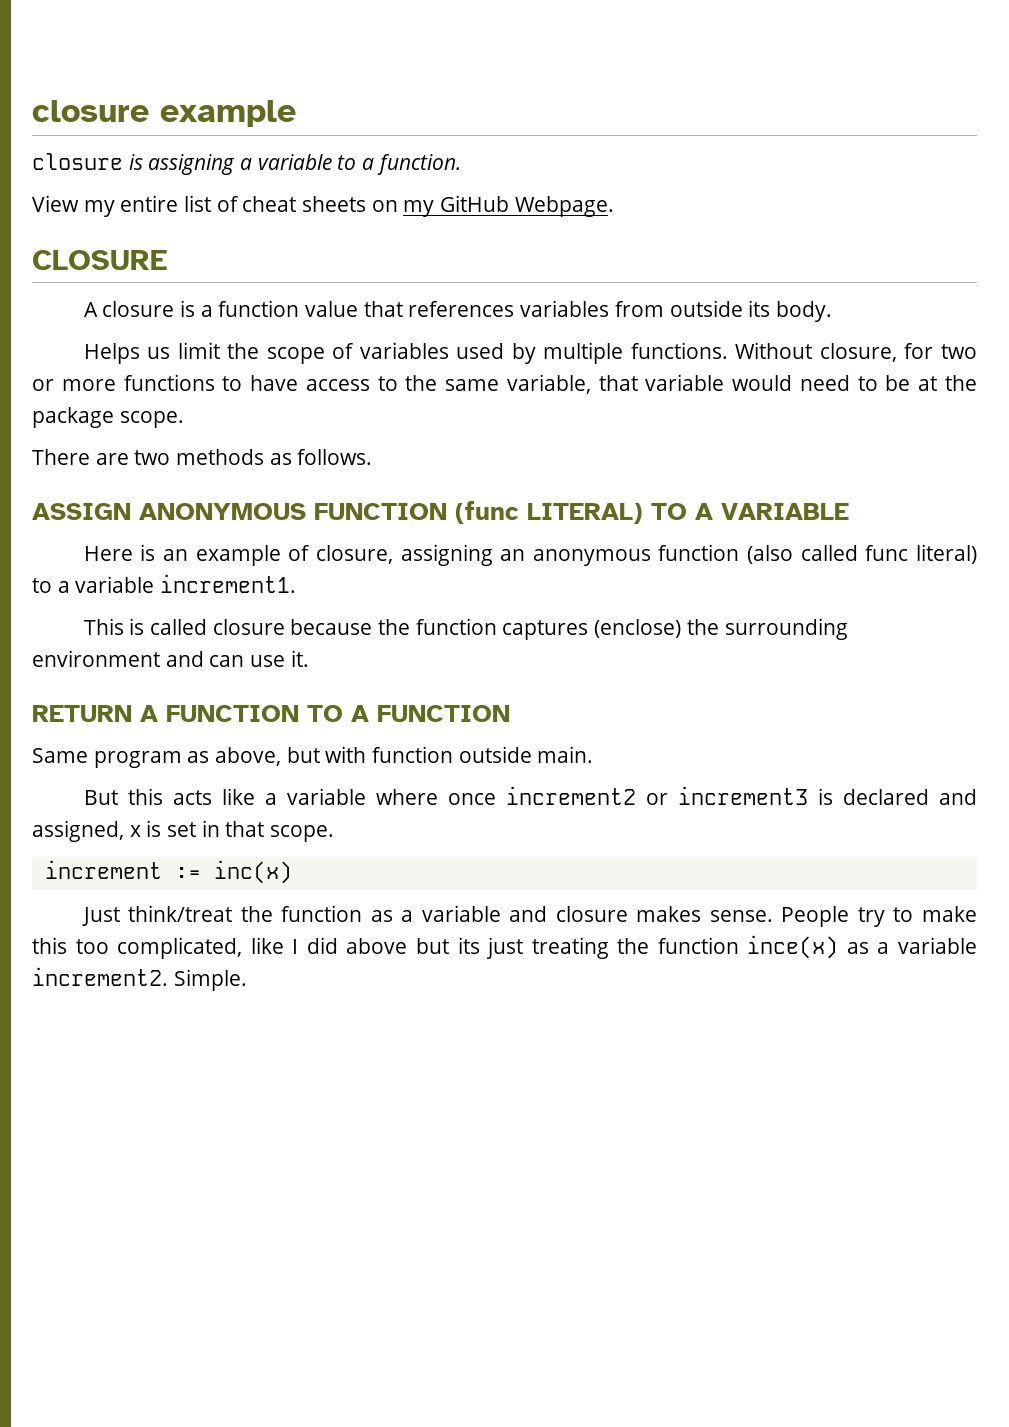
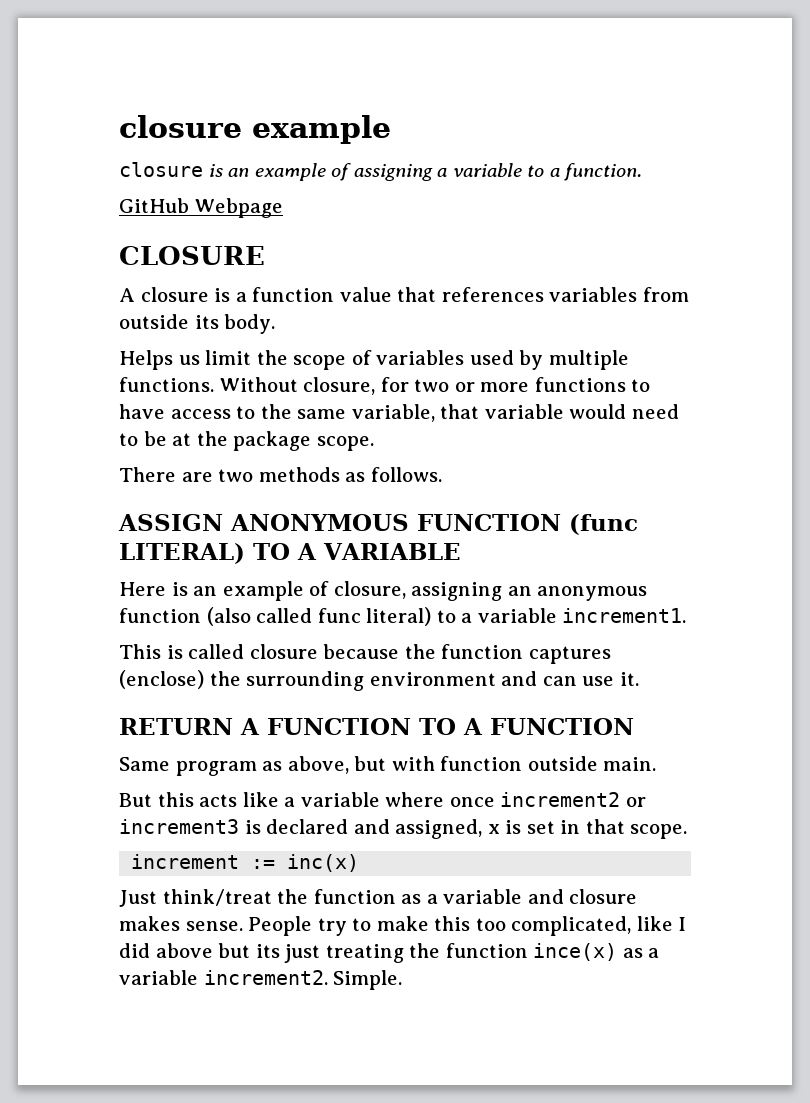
- closure is assigning a variable to a function.
+ closure is an example of assigning a variable to a function.
- View my entire list of cheat sheets on my GitHub Webpage.
+ GitHub Webpage

